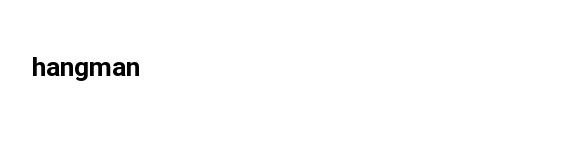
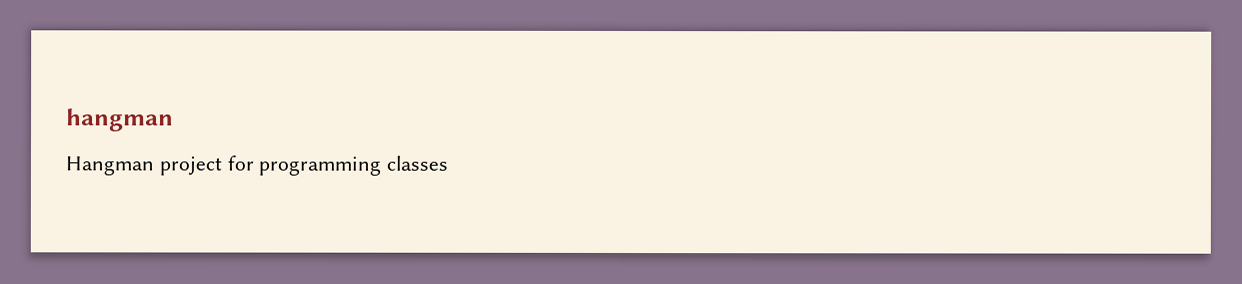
+ Hangman project for programming classes

